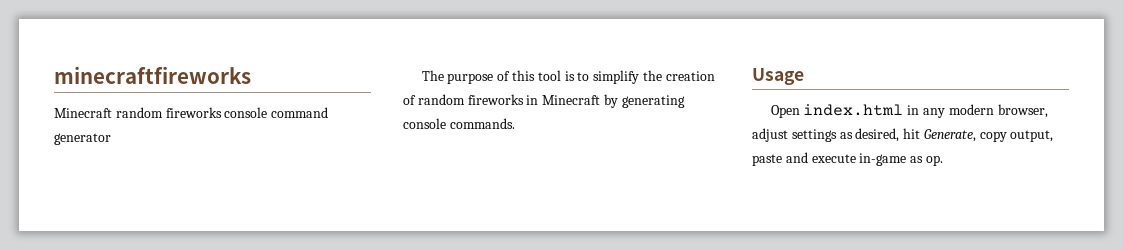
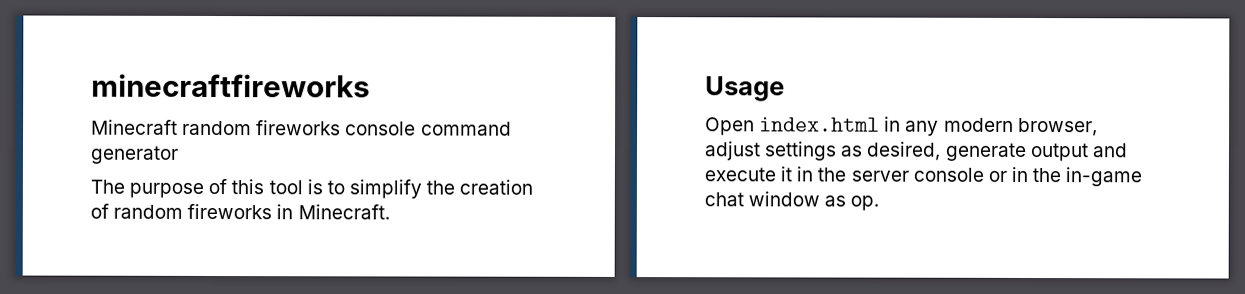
- The purpose of this tool is to simplify the creation of random fireworks in Minecraft by generating console commands.
+ The purpose of this tool is to simplify the creation of random fireworks in Minecraft.
- Open index.html in any modern browser, adjust settings as desired, hit Generate, copy output, paste and execute in-game as op.
+ Open index.html in any modern browser, adjust settings as desired, generate output and execute it in the server console or in the in-game chat window as op.

